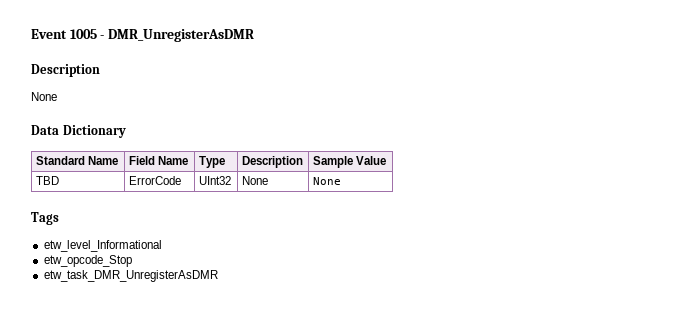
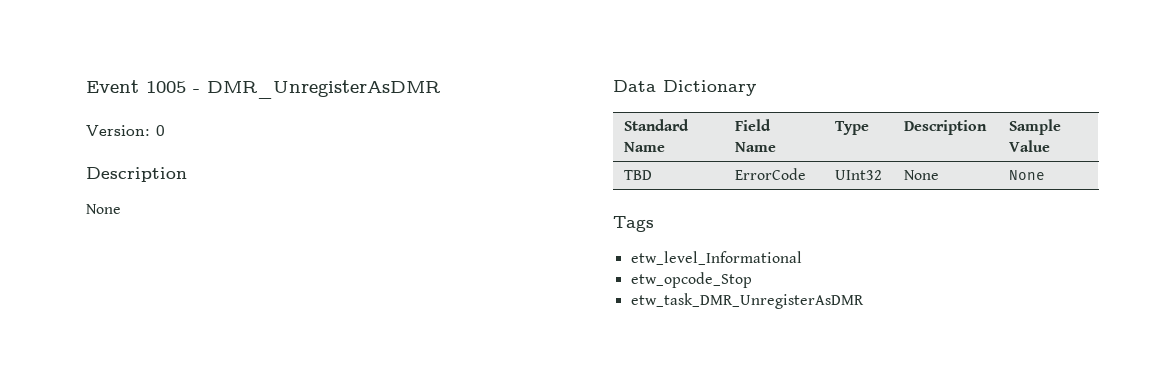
+ Version: 0

